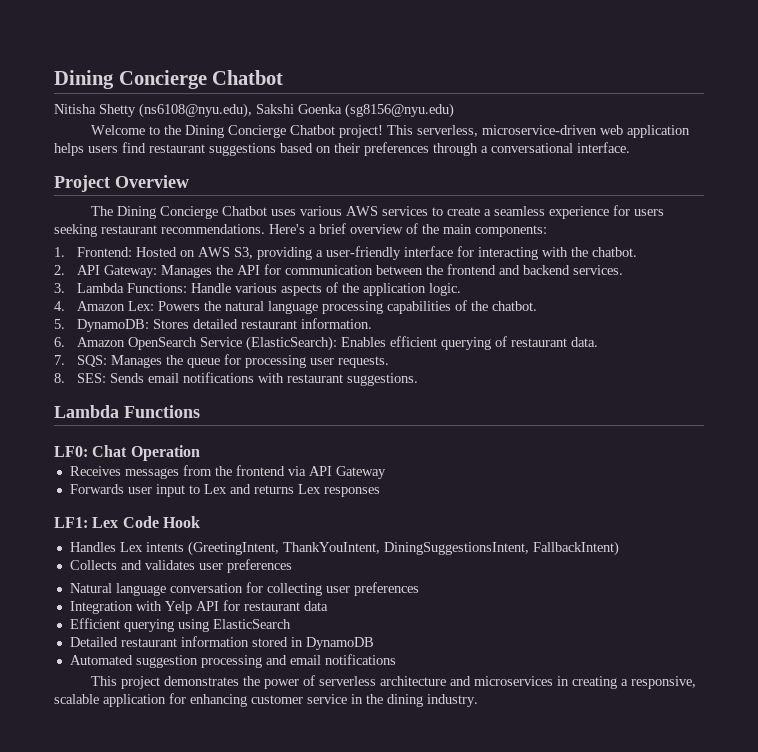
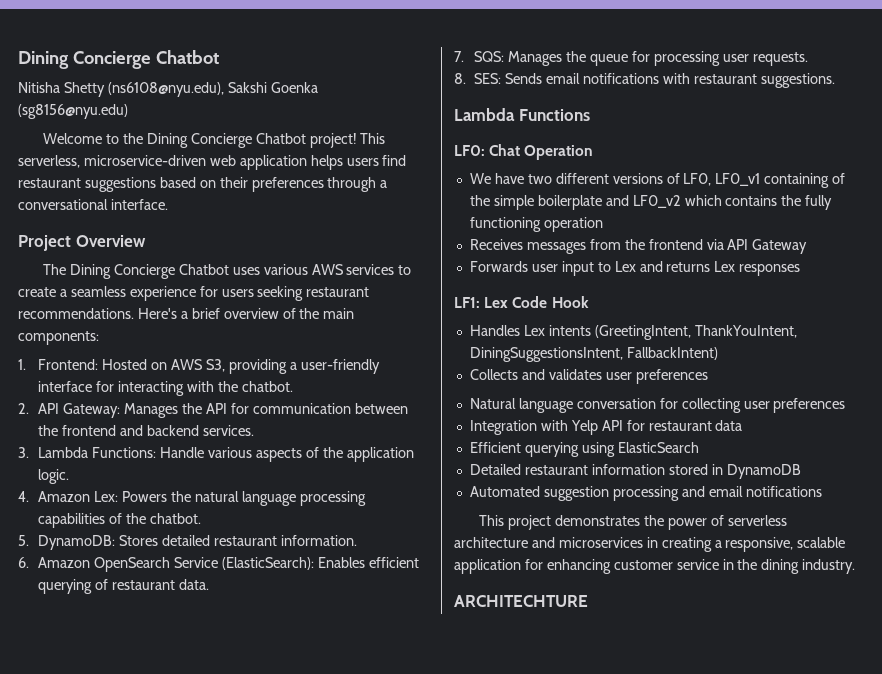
+ We have two different versions of LF0, LF0_v1 containing of the simple boilerplate and LF0_v2 which contains the fully functioning operation
+ ARCHITECHTURE

